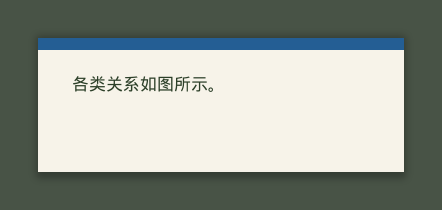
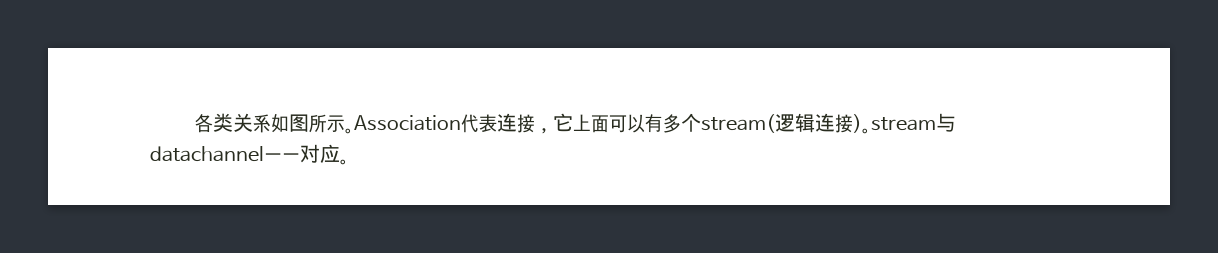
+ Association代表连接，它上面可以有多个stream(逻辑连接)。stream与datachannel一一对应。

